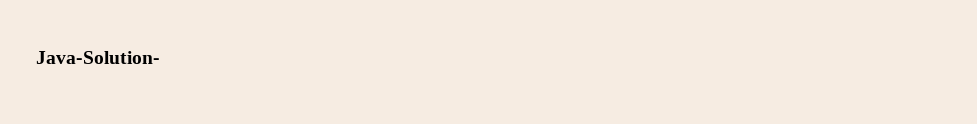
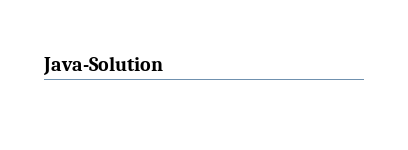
- Java-Solution-
+ Java-Solution

